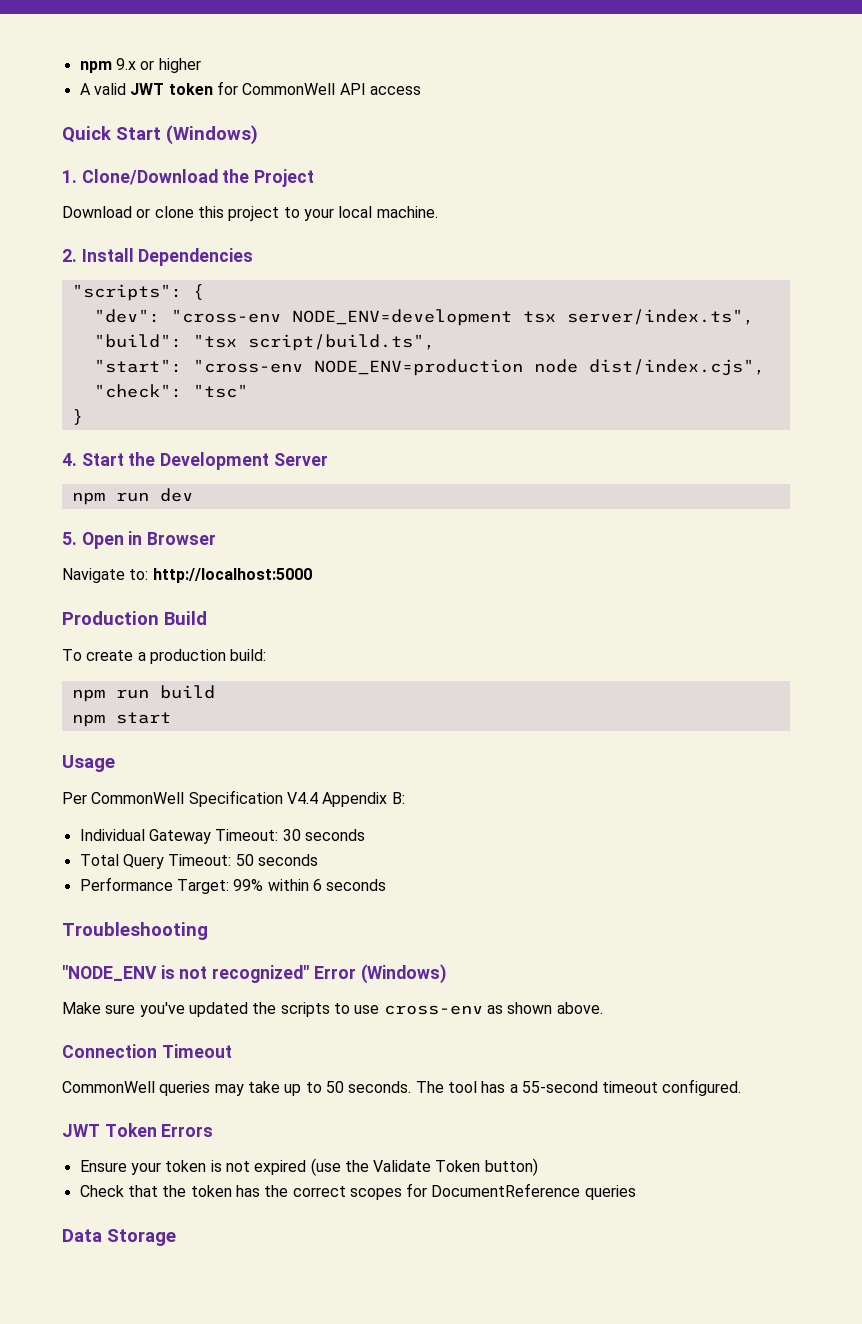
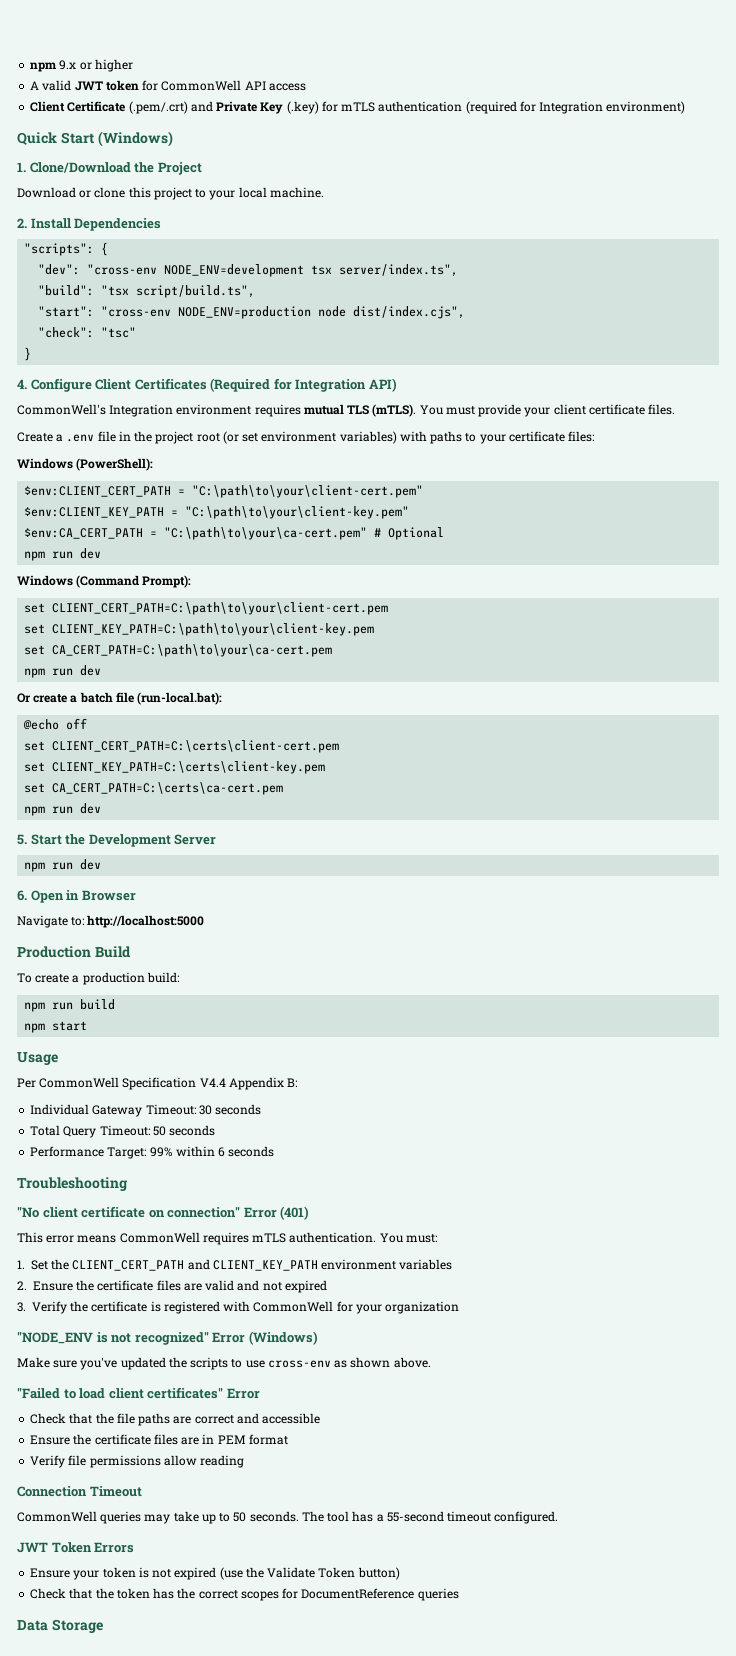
+ Client Certificate (.pem/.crt) and Private Key (.key) for mTLS authentication (required for Integration environment)
- 4. Start the Development Server
+ 4. Configure Client Certificates (Required for Integration API)
+ CommonWell's Integration environment requires mutual TLS (mTLS). You must provide your client certificate files.
+ Create a .env file in the project root (or set environment variables) with paths to your certificate files:
+ Windows (PowerShell):
+ $env:CLIENT_CERT_PATH = "C:\path\to\your\client-cert.pem"
+ $env:CLIENT_KEY_PATH = "C:\path\to\your\client-key.pem"
+ $env:CA_CERT_PATH = "C:\path\to\your\ca-cert.pem" # Optional
+ npm run dev
+ Windows (Command Prompt):
+ set CLIENT_CERT_PATH=C:\path\to\your\client-cert.pem
+ set CLIENT_KEY_PATH=C:\path\to\your\client-key.pem
+ set CA_CERT_PATH=C:\path\to\your\ca-cert.pem
+ npm run dev
+ Or create a batch file (run-local.bat):
+ @echo off
+ set CLIENT_CERT_PATH=C:\certs\client-cert.pem
+ set CLIENT_KEY_PATH=C:\certs\client-key.pem
+ set CA_CERT_PATH=C:\certs\ca-cert.pem
+ npm run dev
+ 5. Start the Development Server
- 5. Open in Browser
+ 6. Open in Browser
+ "No client certificate on connection" Error (401)
+ This error means CommonWell requires mTLS authentication. You must:
+ 1. Set the CLIENT_CERT_PATH and CLIENT_KEY_PATH environment variables
+ 2. Ensure the certificate files are valid and not expired
+ 3. Verify the certificate is registered with CommonWell for your organization
+ "Failed to load client certificates" Error
+ Check that the file paths are correct and accessible
+ Ensure the certificate files are in PEM format
+ Verify file permissions allow reading

